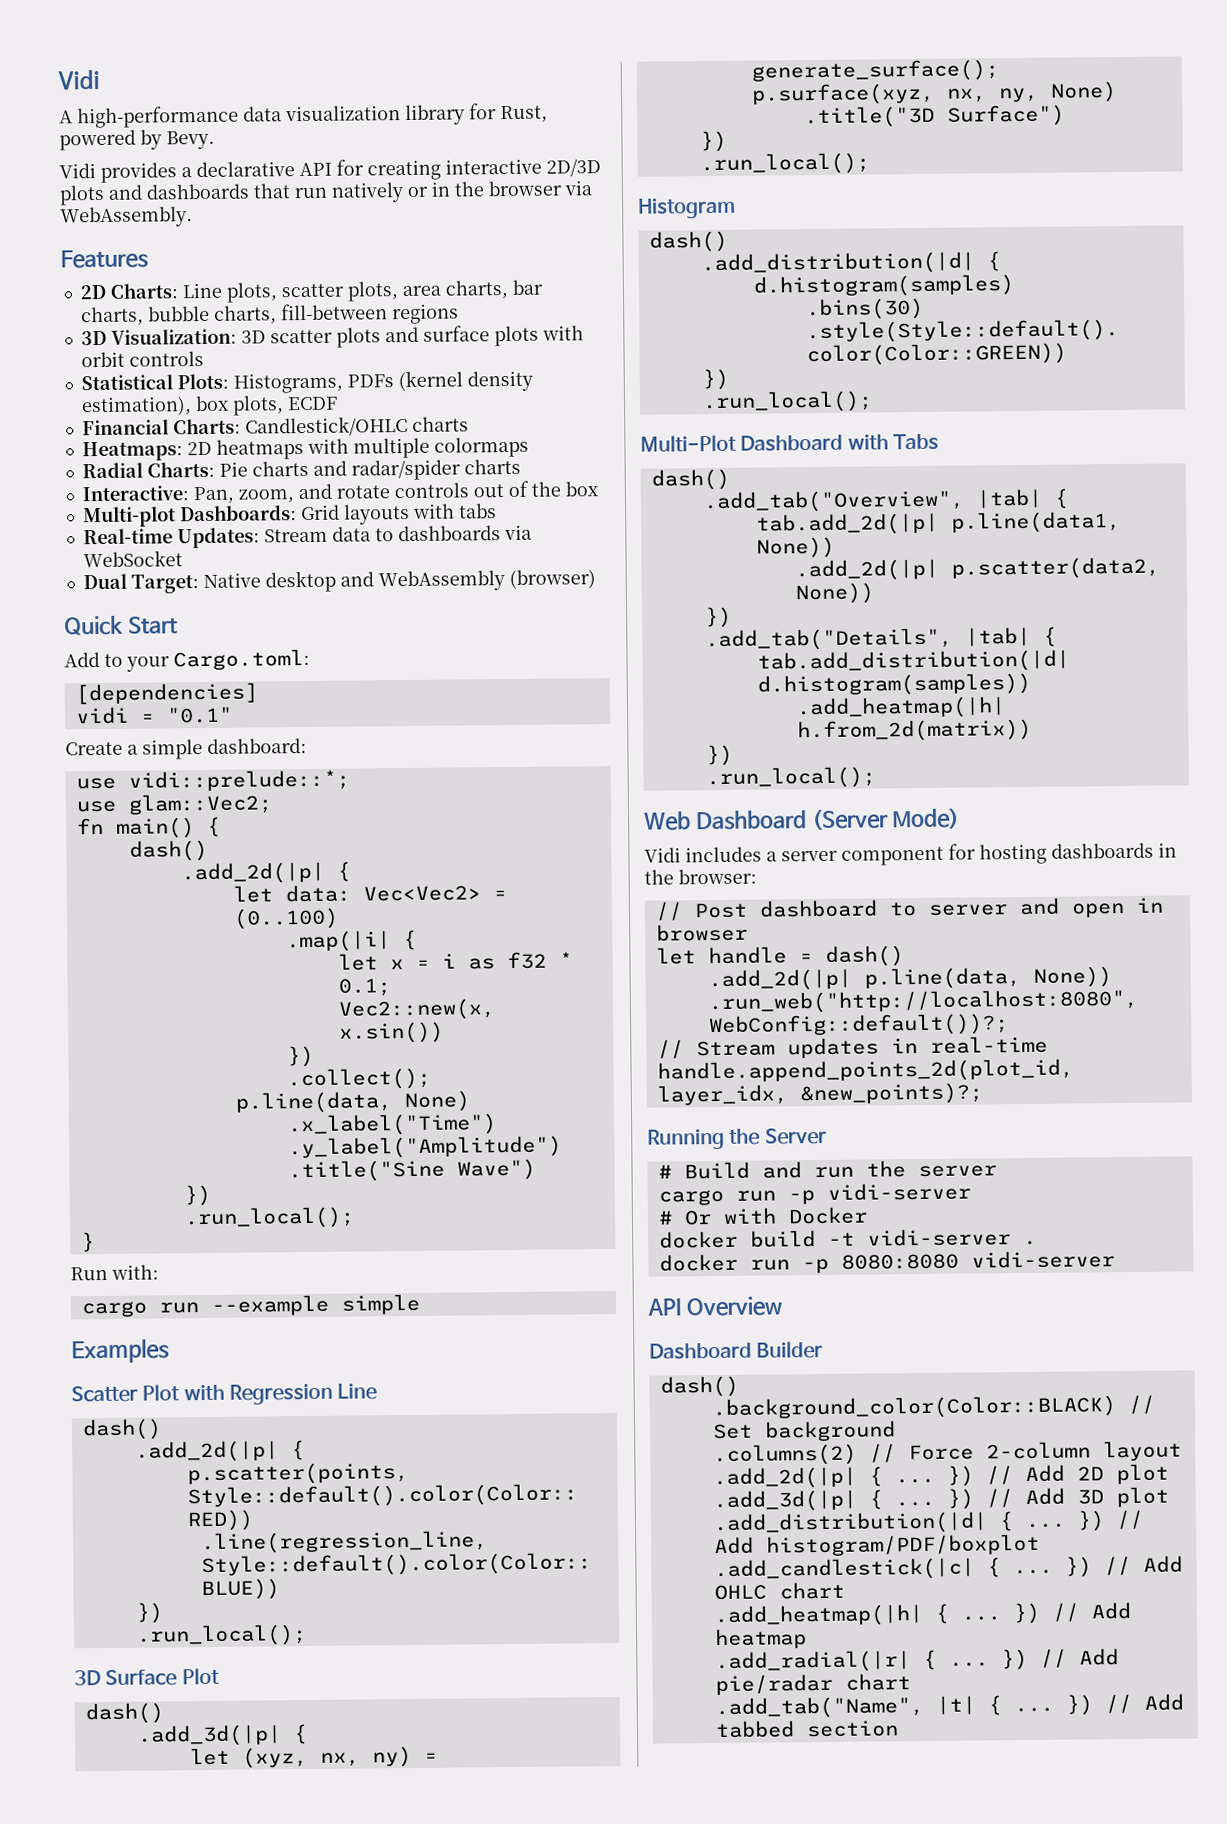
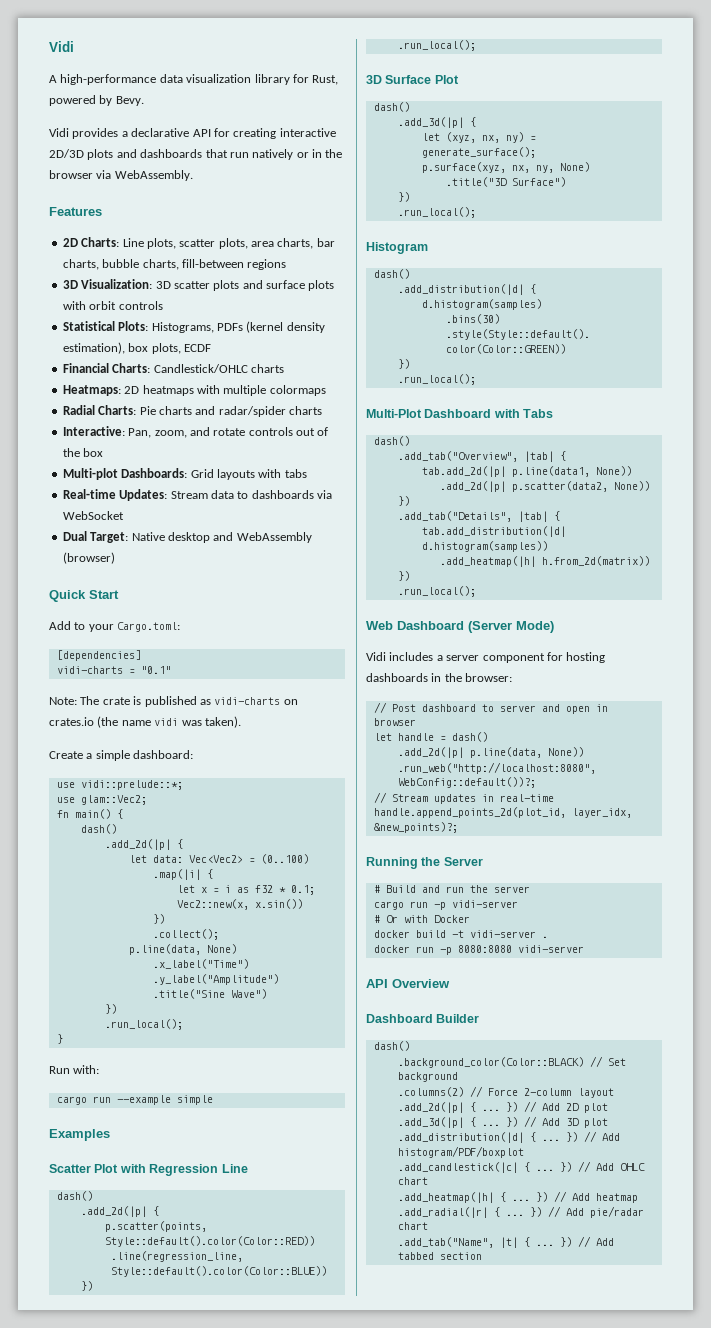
- vidi = "0.1"
+ vidi-charts = "0.1"
+ Note: The crate is published as vidi-charts on crates.io (the name vidi was taken).

